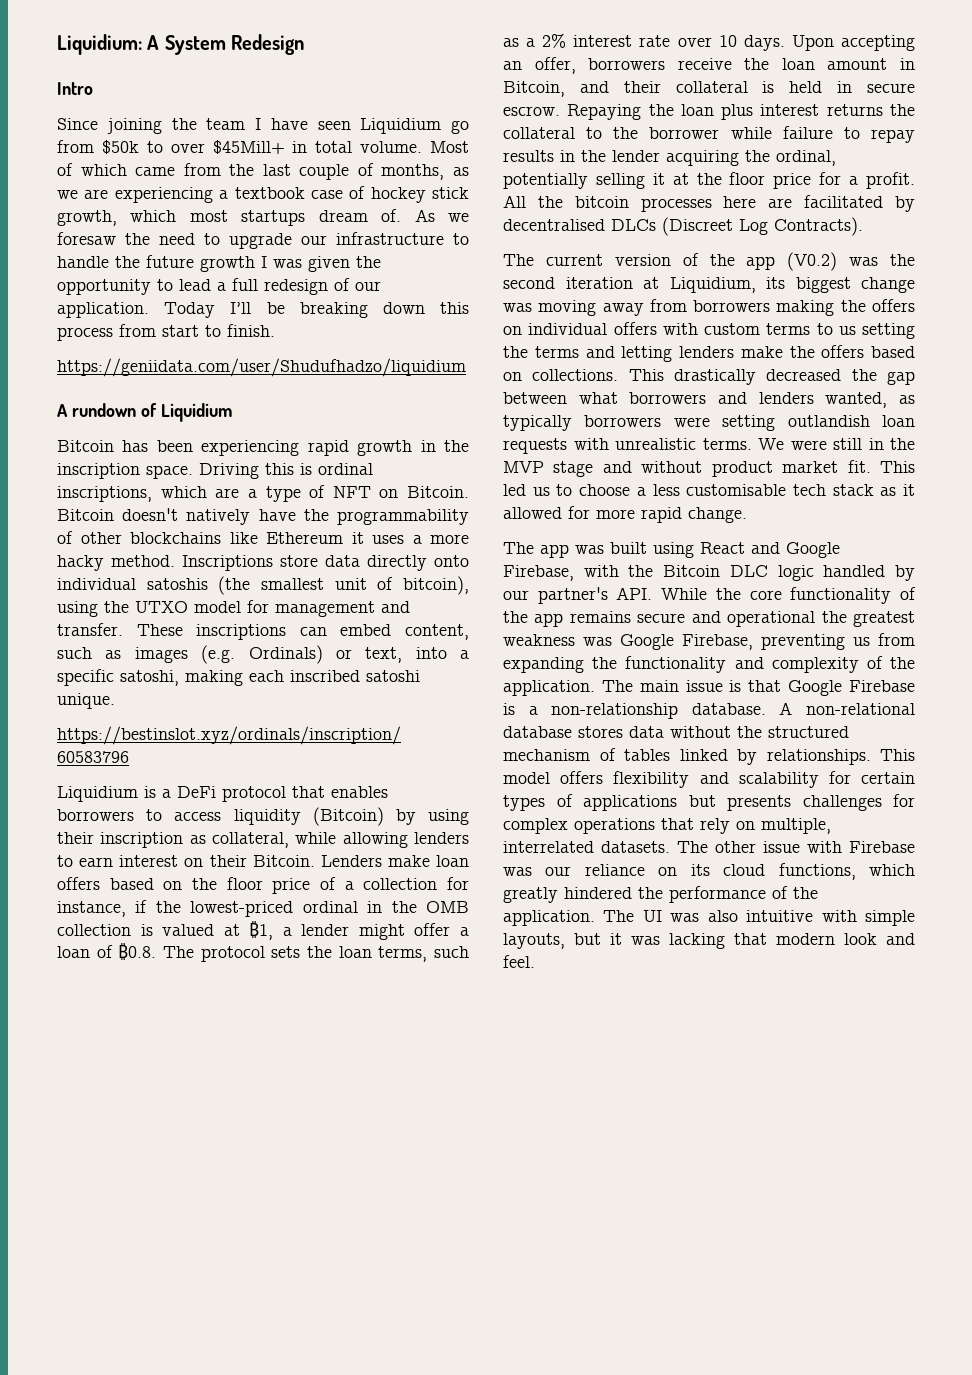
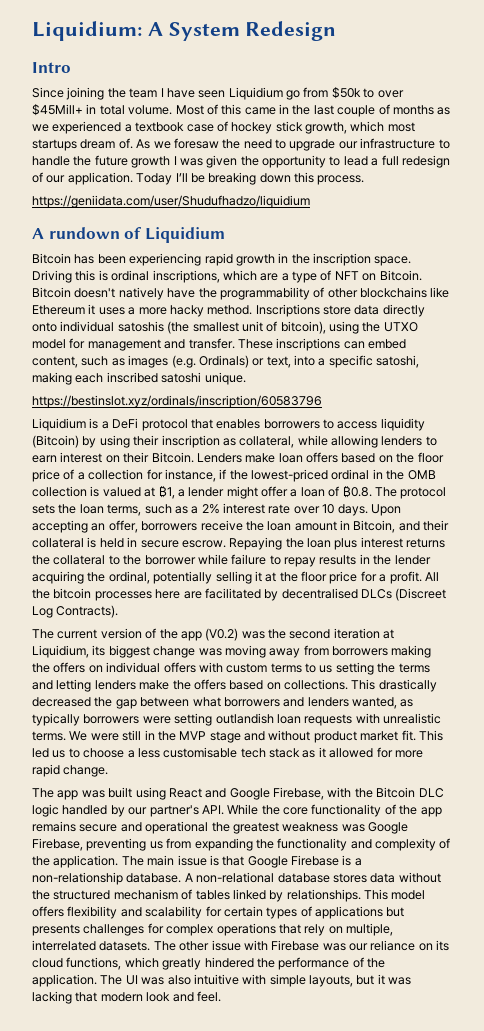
- Most of which came from the last couple of months, as we are experiencing a textbook case of hockey stick growth, which most startups dream of.
+ Most of this came in the last couple of months as we experienced a textbook case of hockey stick growth, which most startups dream of.
- Today I’ll be breaking down this process from start to finish.
+ Today I’ll be breaking down this process.

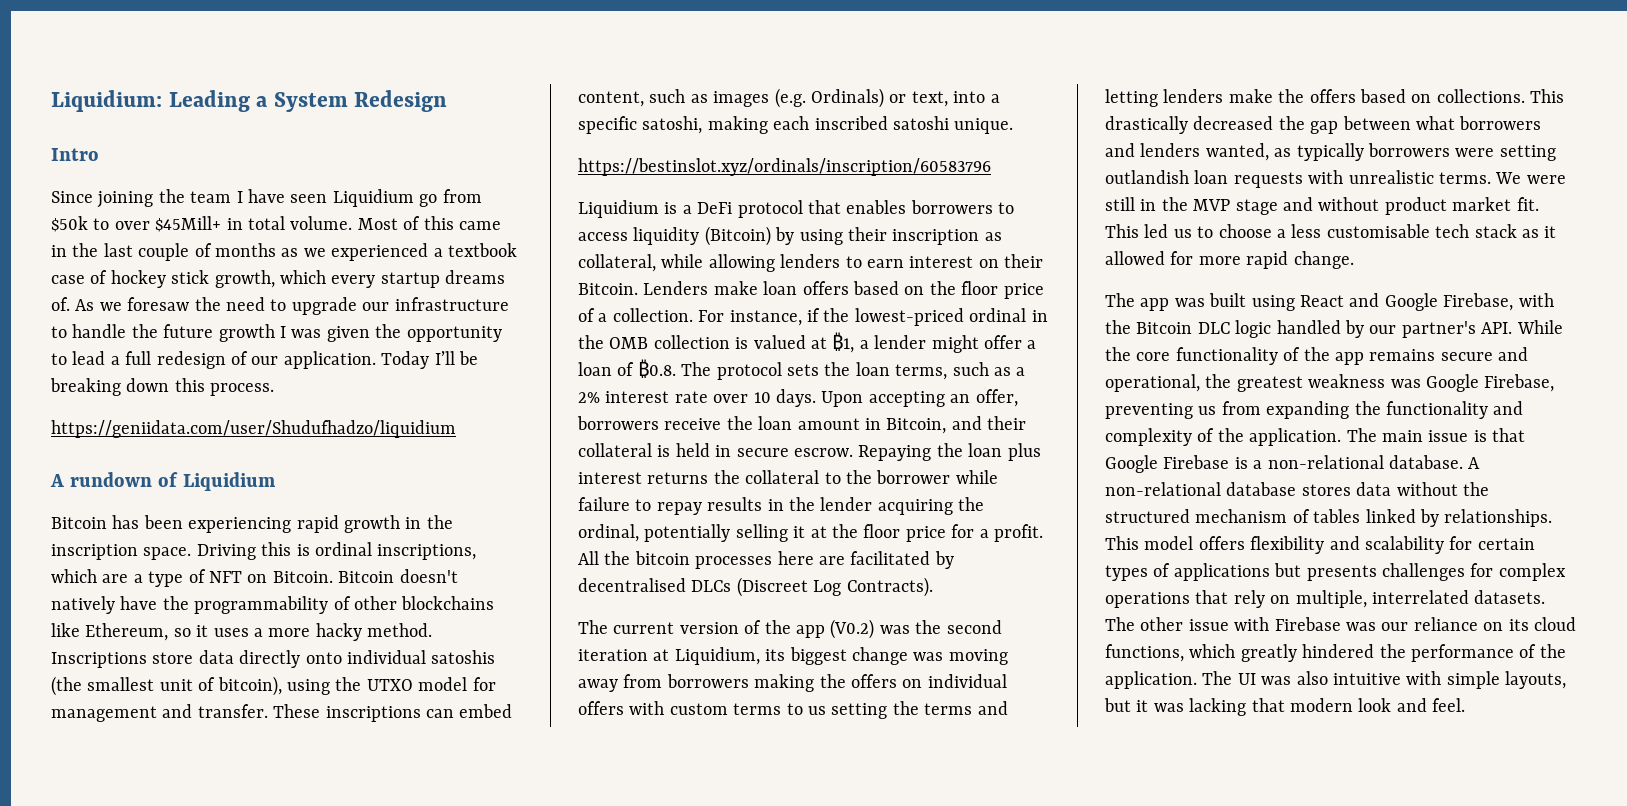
- Liquidium: A System Redesign
+ Liquidium: Leading a System Redesign
- Most of this came in the last couple of months as we experienced a textbook case of hockey stick growth, which most startups dream of.
+ Most of this came in the last couple of months as we experienced a textbook case of hockey stick growth, which every startup dreams of.
- Bitcoin doesn't natively have the programmability of other blockchains like Ethereum it uses a more hacky method.
+ Bitcoin doesn't natively have the programmability of other blockchains like Ethereum, so it uses a more hacky method.
- Lenders make loan offers based on the floor price of a collection for instance, if the lowest-priced ordinal in the OMB collection is valued at ₿1, a lender might offer a loan of ₿0.8. The protocol sets the loan terms, such as a 2% interest rate over 10 days.
+ Lenders make loan offers based on the floor price of a collection. For instance, if the lowest-priced ordinal in the OMB collection is valued at ₿1, a lender might offer a loan of ₿0.8. The protocol sets the loan terms, such as a 2% interest rate over 10 days.
- The app was built using React and Google Firebase, with the Bitcoin DLC logic handled by our partner's API. While the core functionality of the app remains secure and operational the greatest weakness was Google Firebase, preventing us from expanding the functionality and complexity of the application.
+ The app was built using React and Google Firebase, with the Bitcoin DLC logic handled by our partner's API. While the core functionality of the app remains secure and operational, the greatest weakness was Google Firebase, preventing us from expanding the functionality and complexity of the application.
- The main issue is that Google Firebase is a non-relationship database.
+ The main issue is that Google Firebase is a non-relational database.

